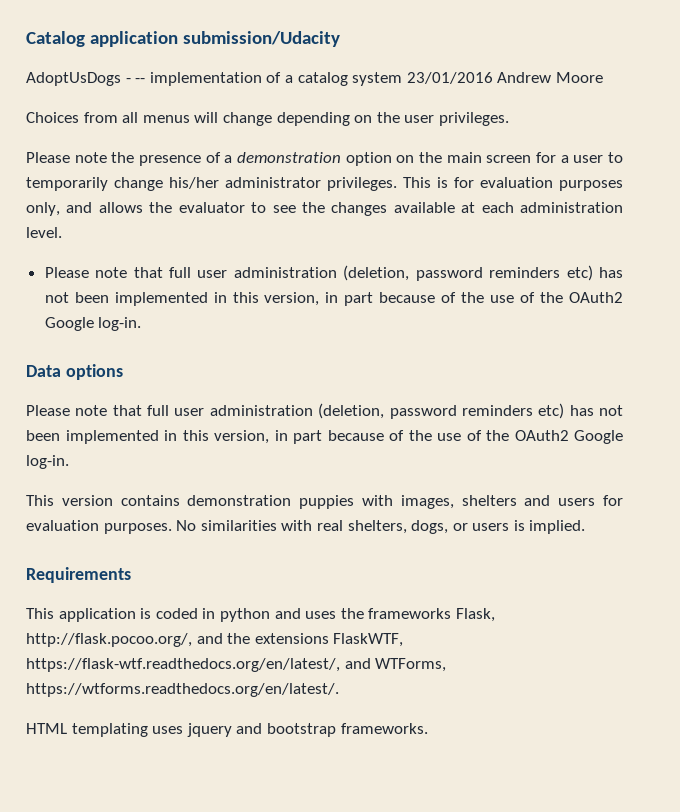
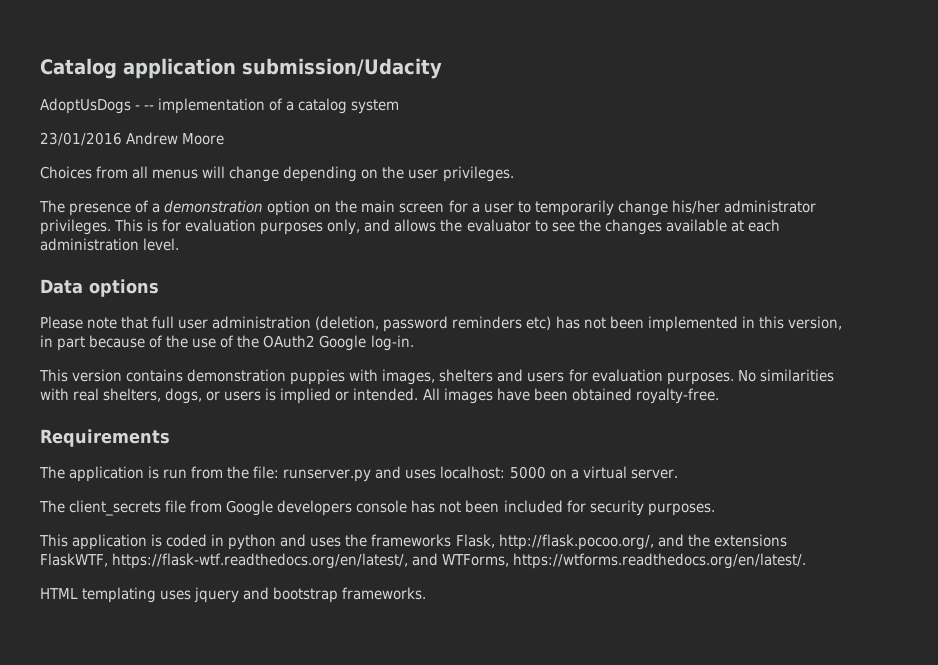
- AdoptUsDogs - -- implementation of a catalog system 23/01/2016 Andrew Moore
+ AdoptUsDogs - -- implementation of a catalog system
+ 23/01/2016 Andrew Moore
- Please note the presence of a demonstration option on the main screen for a user to temporarily change his/her administrator privileges.
+ The presence of a demonstration option on the main screen for a user to temporarily change his/her administrator privileges.
  This is for evaluation purposes only, and allows the evaluator to see the changes available at each administration level.
- Please note that full user administration (deletion, password reminders etc) has not been implemented in this version, in part because of the use of the OAuth2 Google log-in.
- No similarities with real shelters, dogs, or users is implied.
+ No similarities with real shelters, dogs, or users is implied or intended. All images have been obtained royalty-free.
  Requirements
+ The application is run from the file: runserver.py and uses localhost: 5000 on a virtual server.
+ The client_secrets file from Google developers console has not been included for security purposes.

